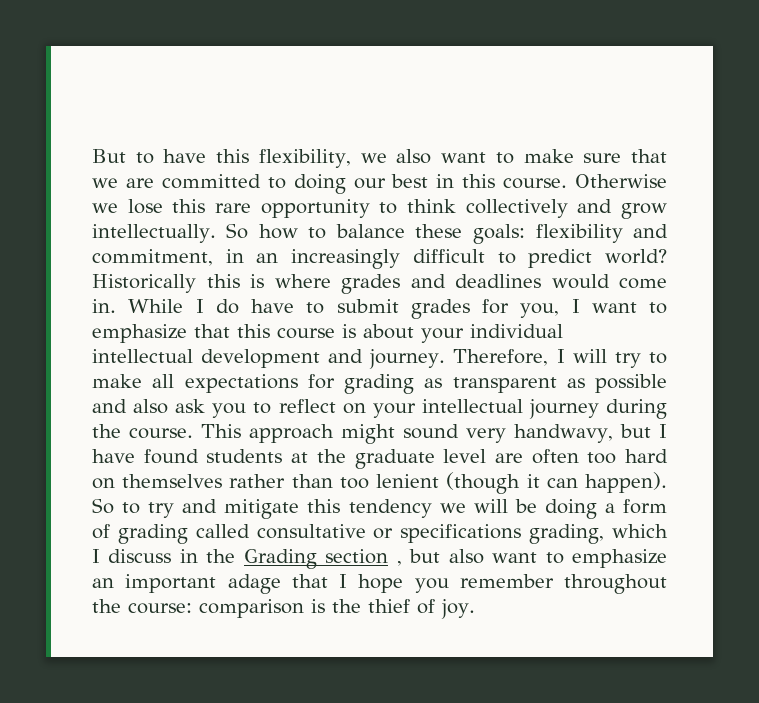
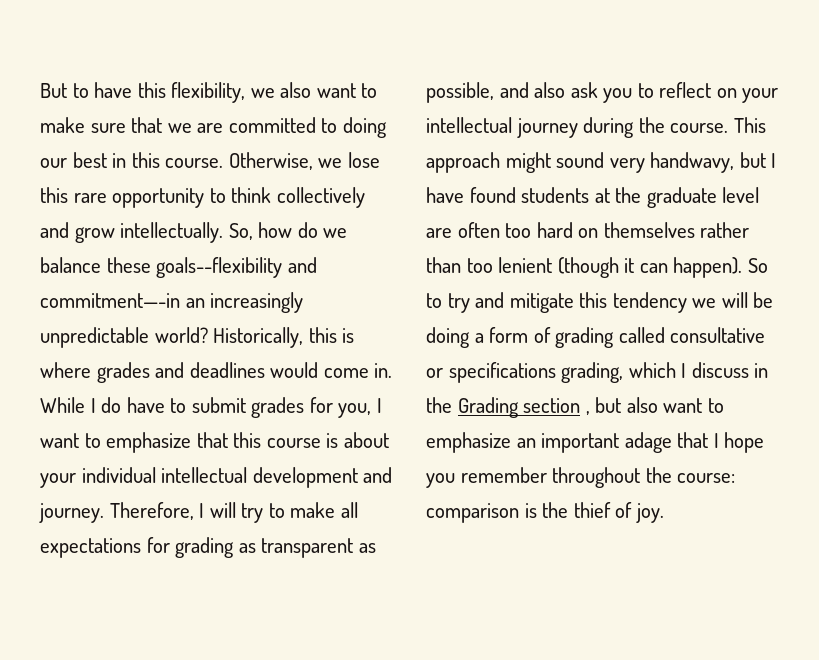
- Otherwise we lose this rare opportunity to think collectively and grow intellectually.
+ Otherwise, we lose this rare opportunity to think collectively and grow intellectually.
- So how to balance these goals: flexibility and commitment, in an increasingly difficult to predict world? Historically this is where grades and deadlines would come in.
+ So, how do we balance these goals--flexibility and commitment—-in an increasingly unpredictable world? Historically, this is where grades and deadlines would come in.
- Therefore, I will try to make all expectations for grading as transparent as possible and also ask you to reflect on your intellectual journey during the course.
+ Therefore, I will try to make all expectations for grading as transparent as possible, and also ask you to reflect on your intellectual journey during the course.

